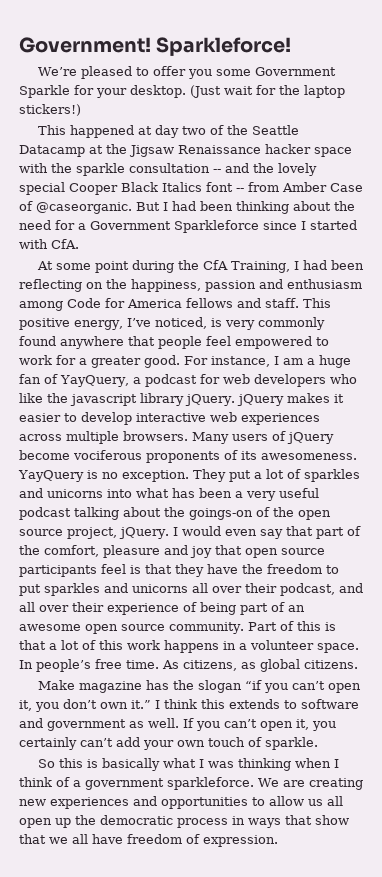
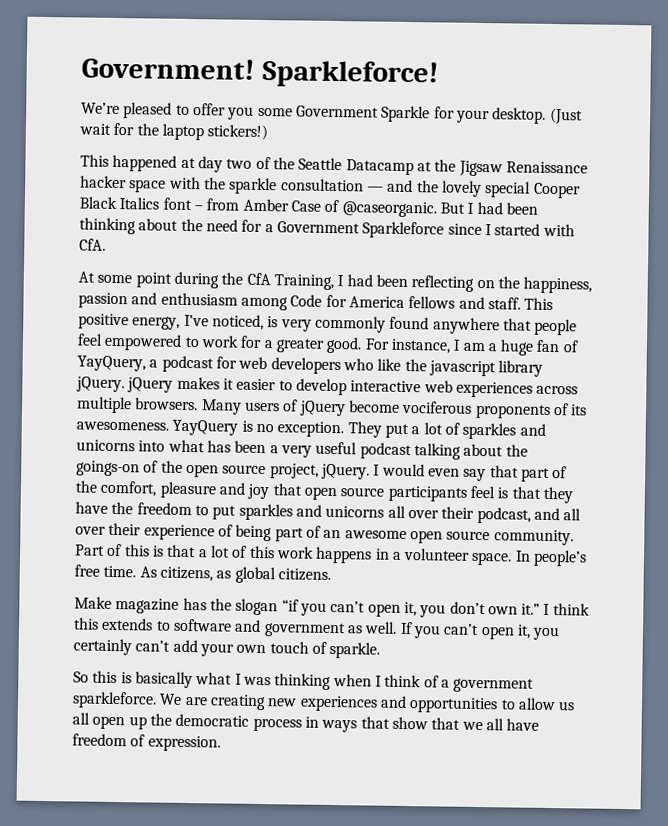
- This happened at day two of the Seattle Datacamp at the Jigsaw Renaissance hacker space with the sparkle consultation -- and the lovely special Cooper Black Italics font -- from Amber Case of @caseorganic.
+ This happened at day two of the Seattle Datacamp at the Jigsaw Renaissance hacker space with the sparkle consultation — and the lovely special Cooper Black Italics font – from Amber Case of @caseorganic.

